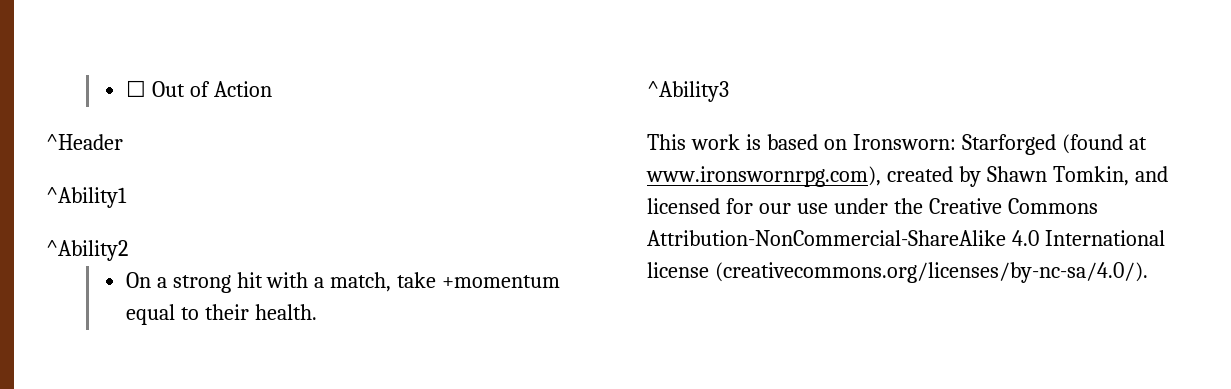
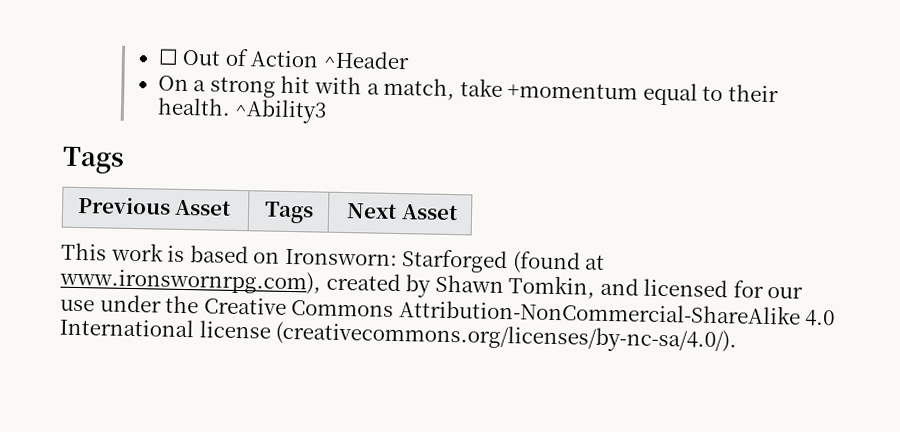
- ☐ Out of Action
- ^Header
+ ☐ Out of Action ^Header
- ^Ability1
- ^Ability2
- On a strong hit with a match, take +momentum equal to their health.
- ^Ability3
+ On a strong hit with a match, take +momentum equal to their health. ^Ability3
+ Tags
+ Previous Asset | Tags | Next Asset

